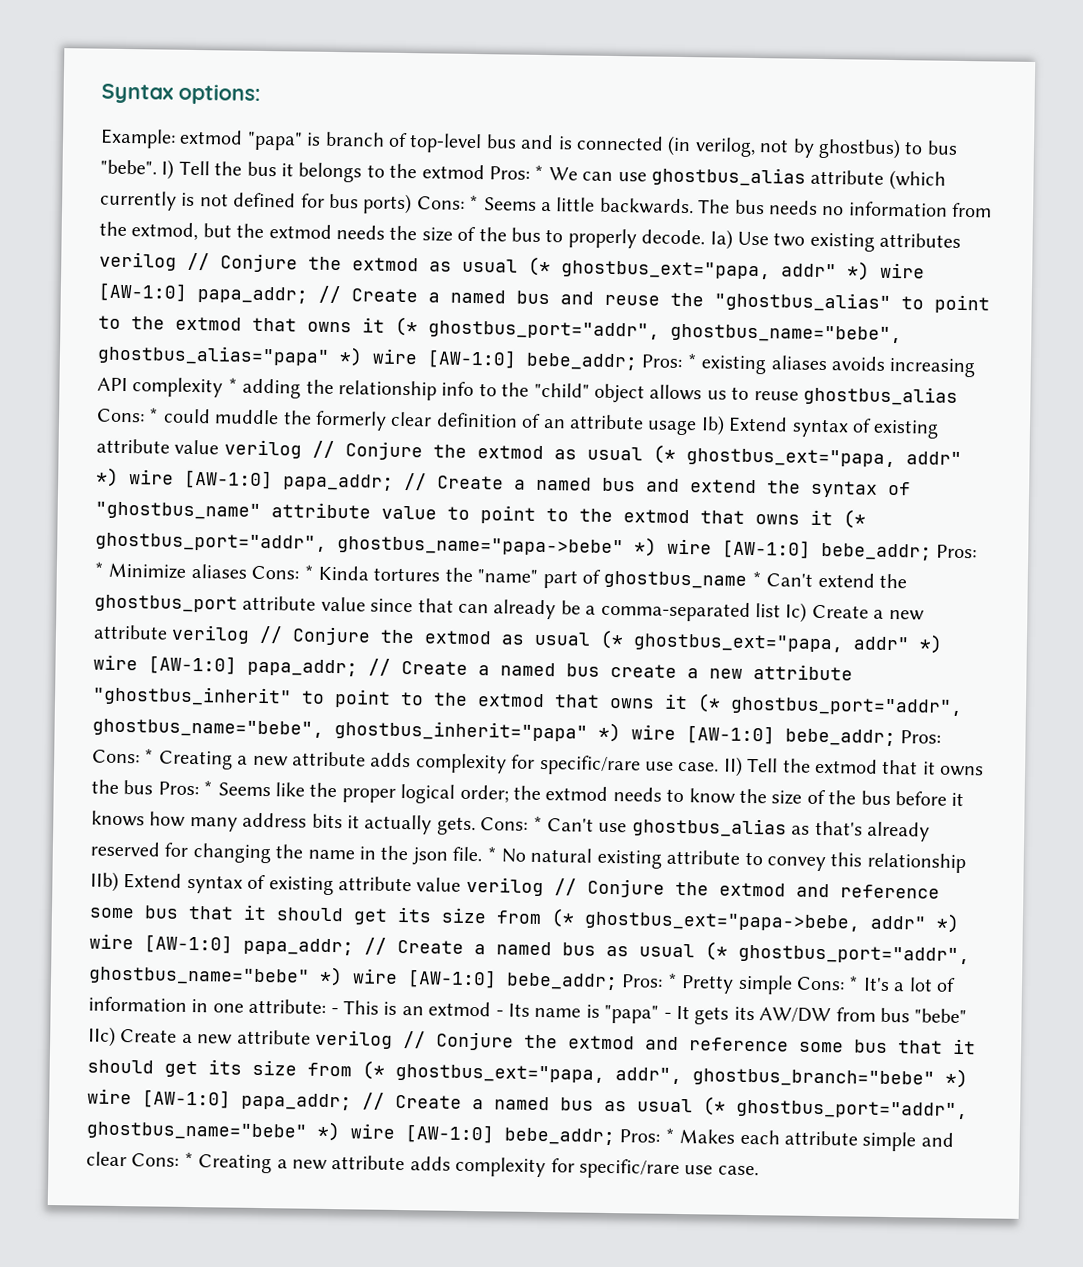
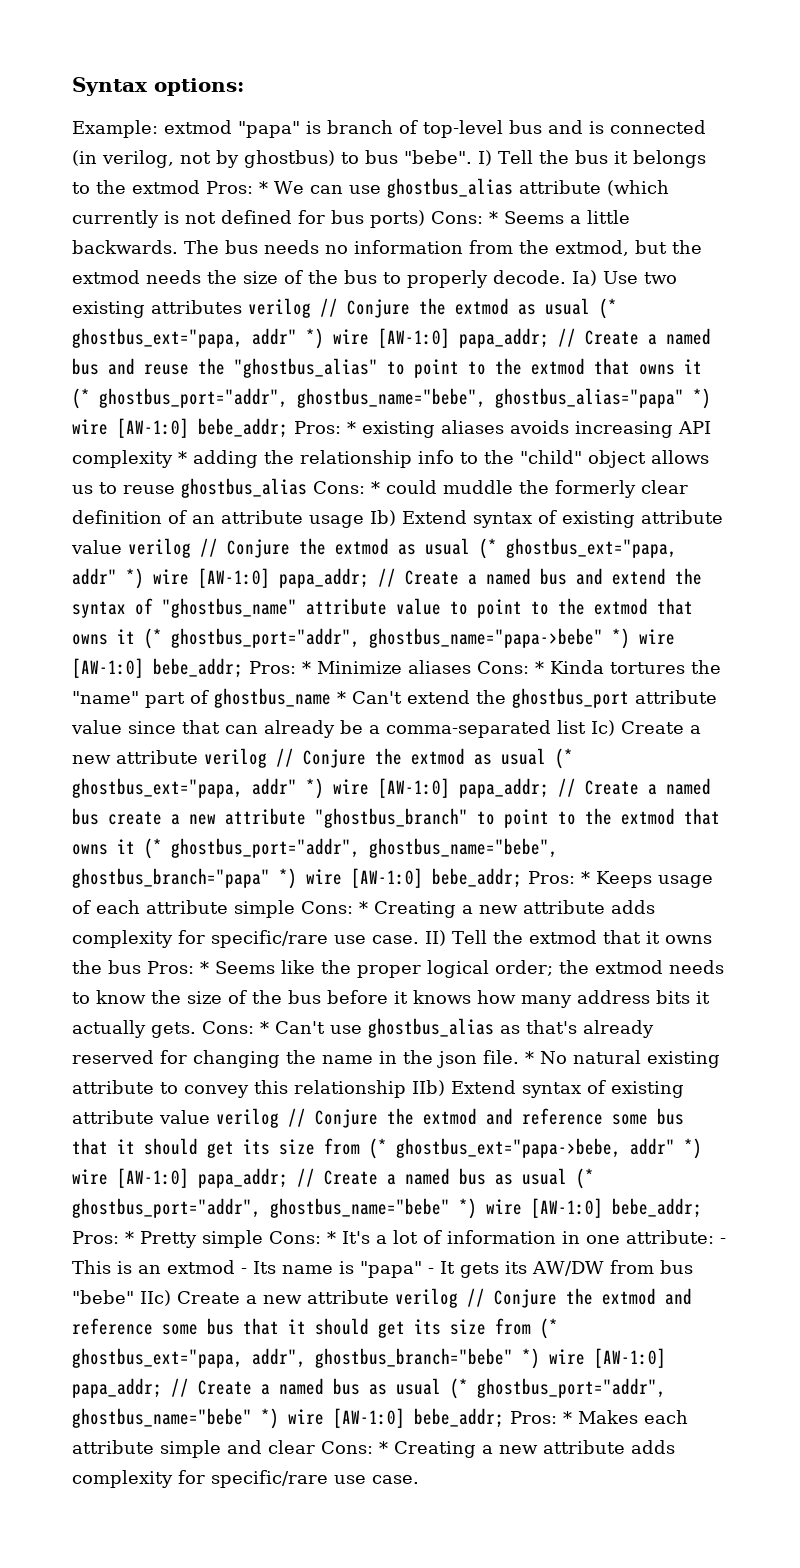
- // Create a named bus create a new attribute "ghostbus_inherit" to point to the extmod that owns it (* ghostbus_port="addr", ghostbus_name="bebe", ghostbus_inherit="papa" *) wire [AW-1:0] bebe_addr; Pros: Cons:
+ // Create a named bus create a new attribute "ghostbus_branch" to point to the extmod that owns it (* ghostbus_port="addr", ghostbus_name="bebe", ghostbus_branch="papa" *) wire [AW-1:0] bebe_addr; Pros: * Keeps usage of each attribute simple Cons:

